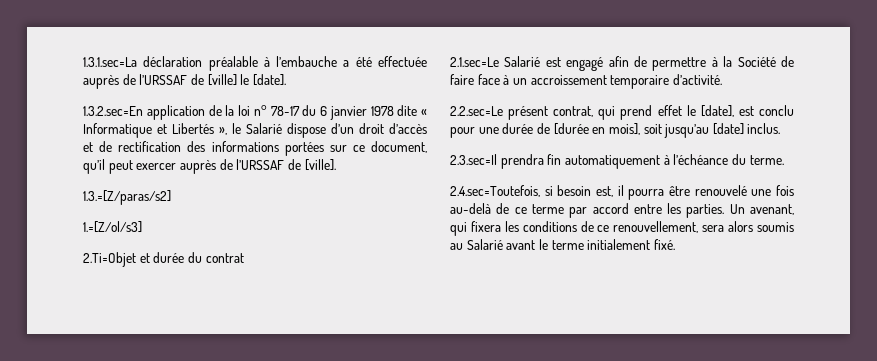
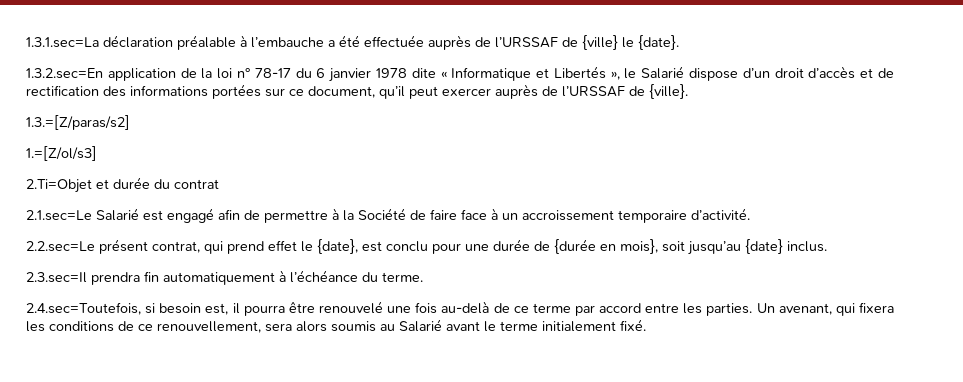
- 1.3.1.sec=La déclaration préalable à l’embauche a été effectuée auprès de l’URSSAF de [ville] le [date].
+ 1.3.1.sec=La déclaration préalable à l’embauche a été effectuée auprès de l’URSSAF de {ville} le {date}.
- 1.3.2.sec=En application de la loi n° 78-17 du 6 janvier 1978 dite « Informatique et Libertés », le Salarié dispose d’un droit d’accès et de rectification des informations portées sur ce document, qu’il peut exercer auprès de l’URSSAF de [ville].
+ 1.3.2.sec=En application de la loi n° 78-17 du 6 janvier 1978 dite « Informatique et Libertés », le Salarié dispose d’un droit d’accès et de rectification des informations portées sur ce document, qu’il peut exercer auprès de l’URSSAF de {ville}.
- 2.2.sec=Le présent contrat, qui prend effet le [date], est conclu pour une durée de [durée en mois], soit jusqu’au [date] inclus.
+ 2.2.sec=Le présent contrat, qui prend effet le {date}, est conclu pour une durée de {durée en mois}, soit jusqu’au {date} inclus.

